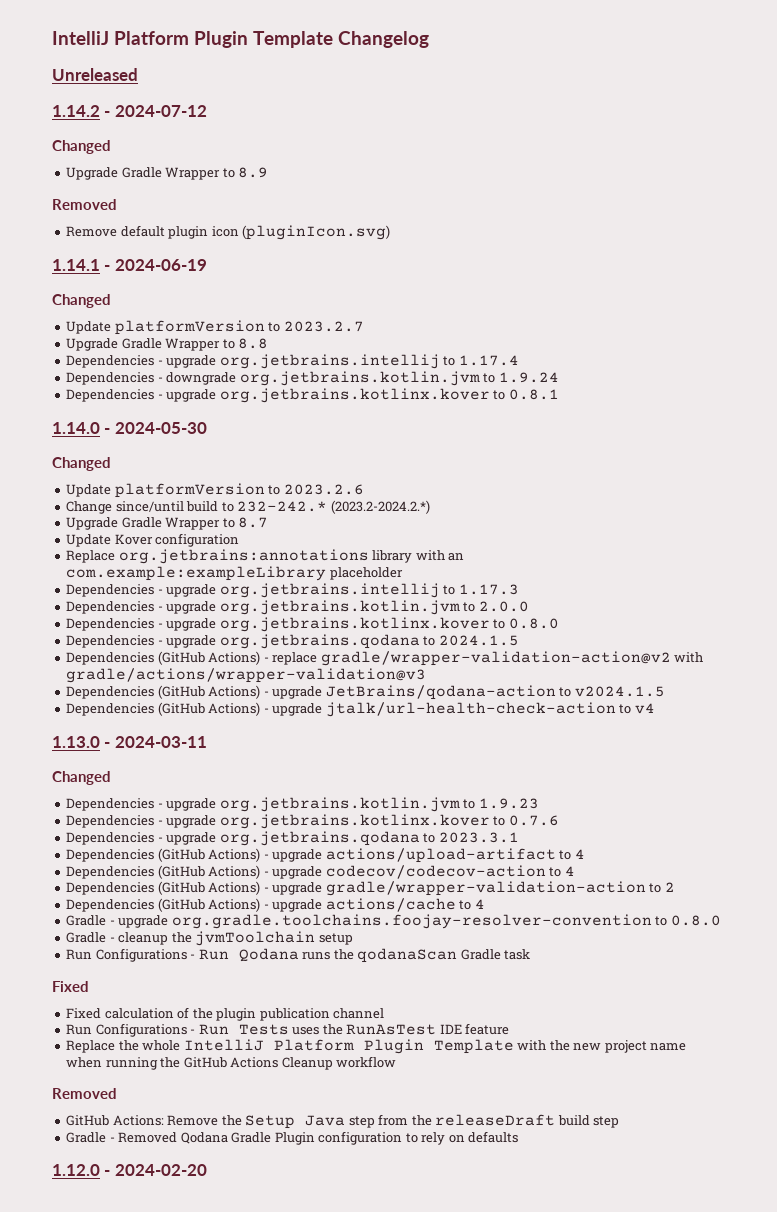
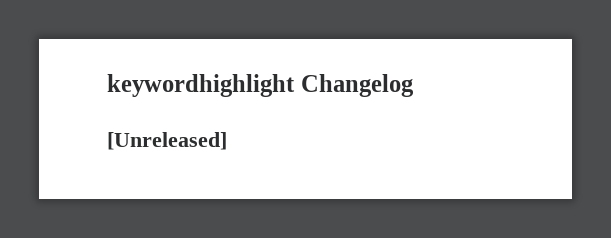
- IntelliJ Platform Plugin Template Changelog
- Unreleased
- 1.14.2 - 2024-07-12
- Changed
- Upgrade Gradle Wrapper to 8.9
- Removed
- Remove default plugin icon (pluginIcon.svg)
- 1.14.1 - 2024-06-19
- Changed
- Update platformVersion to 2023.2.7
- Upgrade Gradle Wrapper to 8.8
- Dependencies - upgrade org.jetbrains.intellij to 1.17.4
- Dependencies - downgrade org.jetbrains.kotlin.jvm to 1.9.24
- Dependencies - upgrade org.jetbrains.kotlinx.kover to 0.8.1
- 1.14.0 - 2024-05-30
- Changed
- Update platformVersion to 2023.2.6
- Change since/until build to 232-242.* (2023.2-2024.2.*)
- Upgrade Gradle Wrapper to 8.7
- Update Kover configuration
- Replace org.jetbrains:annotations library with an com.example:exampleLibrary placeholder
- Dependencies - upgrade org.jetbrains.intellij to 1.17.3
- Dependencies - upgrade org.jetbrains.kotlin.jvm to 2.0.0
- Dependencies - upgrade org.jetbrains.kotlinx.kover to 0.8.0
- Dependencies - upgrade org.jetbrains.qodana to 2024.1.5
- Dependencies (GitHub Actions) - replace gradle/wrapper-validation-action@v2 with gradle/actions/wrapper-validation@v3
- Dependencies (GitHub Actions) - upgrade JetBrains/qodana-action to v2024.1.5
- Dependencies (GitHub Actions) - upgrade jtalk/url-health-check-action to v4
- 1.13.0 - 2024-03-11
- Changed
- Dependencies - upgrade org.jetbrains.kotlin.jvm to 1.9.23
- Dependencies - upgrade org.jetbrains.kotlinx.kover to 0.7.6
- Dependencies - upgrade org.jetbrains.qodana to 2023.3.1
- Dependencies (GitHub Actions) - upgrade actions/upload-artifact to 4
- Dependencies (GitHub Actions) - upgrade codecov/codecov-action to 4
- Dependencies (GitHub Actions) - upgrade gradle/wrapper-validation-action to 2
- Dependencies (GitHub Actions) - upgrade actions/cache to 4
- Gradle - upgrade org.gradle.toolchains.foojay-resolver-convention to 0.8.0
- Gradle - cleanup the jvmToolchain setup
- Run Configurations - Run Qodana runs the qodanaScan Gradle task
- Fixed
- Fixed calculation of the plugin publication channel
- Run Configurations - Run Tests uses the RunAsTest IDE feature
- Replace the whole IntelliJ Platform Plugin Template with the new project name when running the GitHub Actions Cleanup workflow
- Removed
- GitHub Actions: Remove the Setup Java step from the releaseDraft build step
- Gradle - Removed Qodana Gradle Plugin configuration to rely on defaults
- 1.12.0 - 2024-02-20
+ keywordhighlight Changelog
+ [Unreleased]

